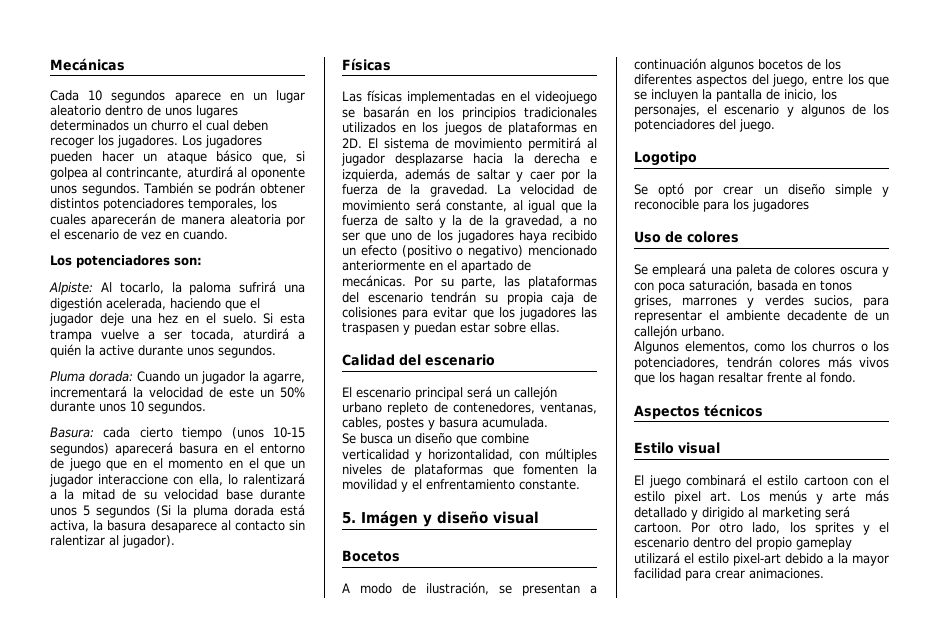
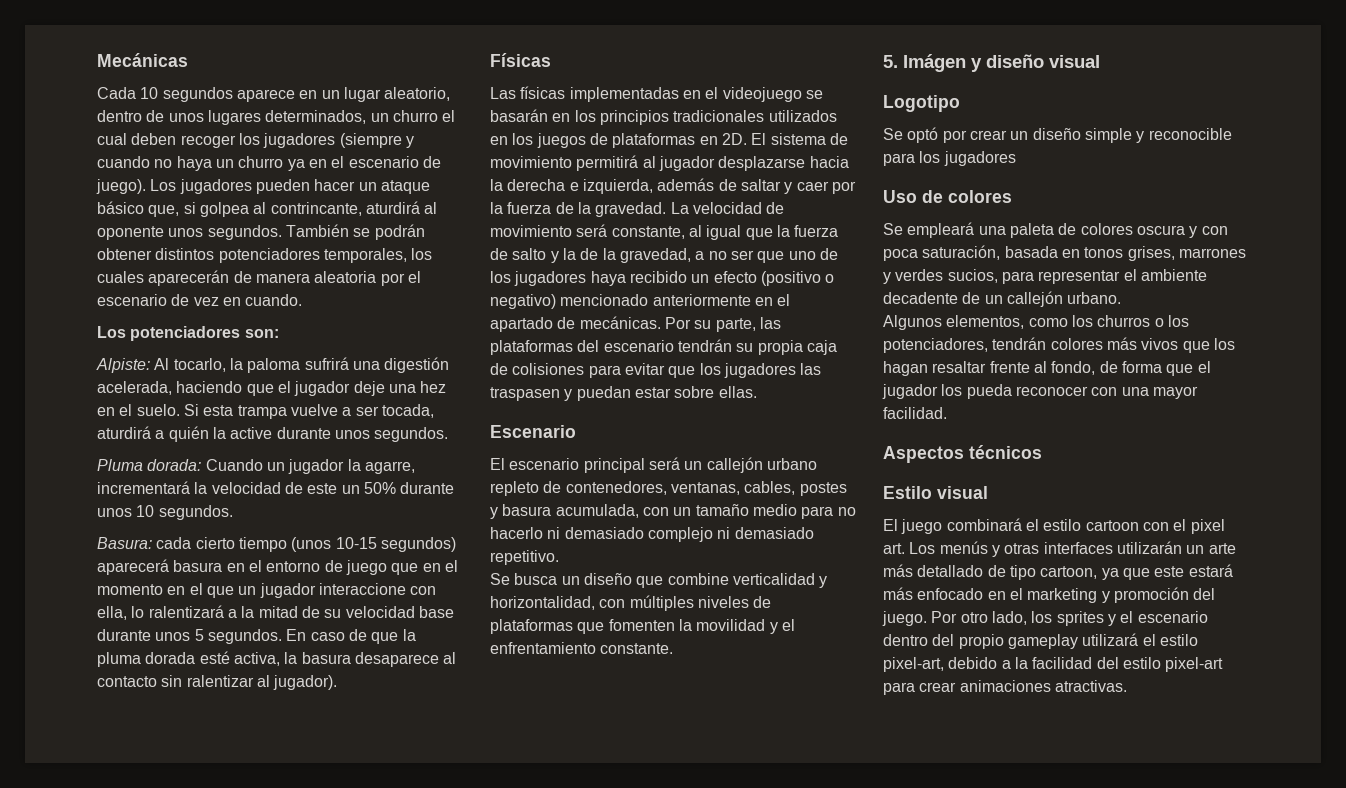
- Cada 10 segundos aparece en un lugar aleatorio dentro de unos lugares determinados un churro el cual deben recoger los jugadores.
+ Cada 10 segundos aparece en un lugar aleatorio, dentro de unos lugares determinados, un churro el cual deben recoger los jugadores (siempre y cuando no haya un churro ya en el escenario de juego).
- Basura: cada cierto tiempo (unos 10-15 segundos) aparecerá basura en el entorno de juego que en el momento en el que un jugador interaccione con ella, lo ralentizará a la mitad de su velocidad base durante unos 5 segundos (Si la pluma dorada está activa, la basura desaparece al contacto sin ralentizar al jugador).
+ Basura: cada cierto tiempo (unos 10-15 segundos) aparecerá basura en el entorno de juego que en el momento en el que un jugador interaccione con ella, lo ralentizará a la mitad de su velocidad base durante unos 5 segundos. En caso de que la pluma dorada esté activa, la basura desaparece al contacto sin ralentizar al jugador).
- Calidad del escenario
+ Escenario
- El escenario principal será un callejón urbano repleto de contenedores, ventanas, cables, postes y basura acumulada.
+ El escenario principal será un callejón urbano repleto de contenedores, ventanas, cables, postes y basura acumulada, con un tamaño medio para no hacerlo ni demasiado complejo ni demasiado repetitivo.
- Bocetos
- A modo de ilustración, se presentan a continuación algunos bocetos de los diferentes aspectos del juego, entre los que se incluyen la pantalla de inicio, los personajes, el escenario y algunos de los potenciadores del juego.
- Algunos elementos, como los churros o los potenciadores, tendrán colores más vivos que los hagan resaltar frente al fondo.
+ Algunos elementos, como los churros o los potenciadores, tendrán colores más vivos que los hagan resaltar frente al fondo, de forma que el jugador los pueda reconocer con una mayor facilidad.
- El juego combinará el estilo cartoon con el estilo pixel art. Los menús y arte más detallado y dirigido al marketing será cartoon.
+ El juego combinará el estilo cartoon con el pixel art. Los menús y otras interfaces utilizarán un arte más detallado de tipo cartoon, ya que este estará más enfocado en el marketing y promoción del juego.
- Por otro lado, los sprites y el escenario dentro del propio gameplay utilizará el estilo pixel-art debido a la mayor facilidad para crear animaciones.
+ Por otro lado, los sprites y el escenario dentro del propio gameplay utilizará el estilo pixel-art, debido a la facilidad del estilo pixel-art para crear animaciones atractivas.

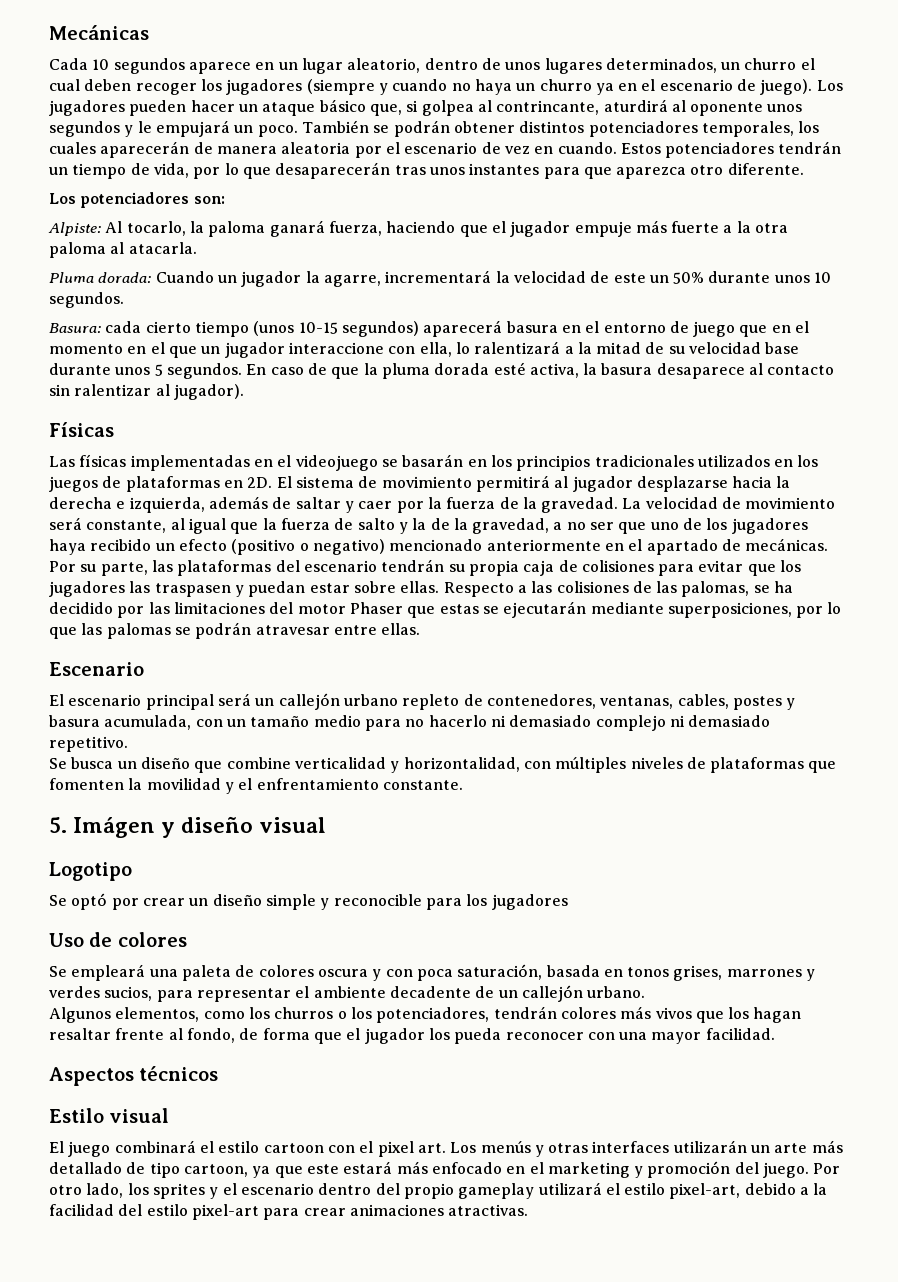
- Los jugadores pueden hacer un ataque básico que, si golpea al contrincante, aturdirá al oponente unos segundos.
+ Los jugadores pueden hacer un ataque básico que, si golpea al contrincante, aturdirá al oponente unos segundos y le empujará un poco.
+ Estos potenciadores tendrán un tiempo de vida, por lo que desaparecerán tras unos instantes para que aparezca otro diferente.
- Alpiste: Al tocarlo, la paloma sufrirá una digestión acelerada, haciendo que el jugador deje una hez en el suelo. Si esta trampa vuelve a ser tocada, aturdirá a quién la active durante unos segundos.
+ Alpiste: Al tocarlo, la paloma ganará fuerza, haciendo que el jugador empuje más fuerte a la otra paloma al atacarla.
+ Respecto a las colisiones de las palomas, se ha decidido por las limitaciones del motor Phaser que estas se ejecutarán mediante superposiciones, por lo que las palomas se podrán atravesar entre ellas.

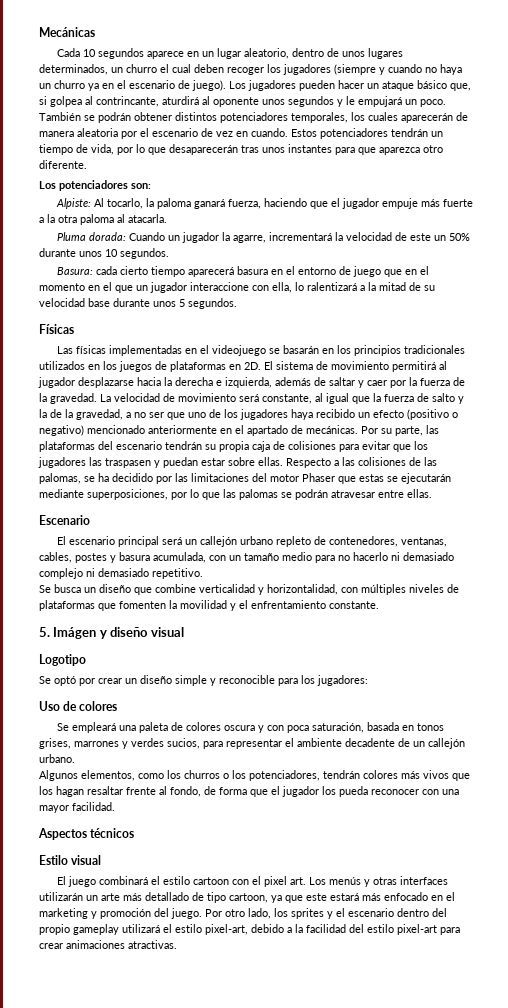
- Basura: cada cierto tiempo (unos 10-15 segundos) aparecerá basura en el entorno de juego que en el momento en el que un jugador interaccione con ella, lo ralentizará a la mitad de su velocidad base durante unos 5 segundos. En caso de que la pluma dorada esté activa, la basura desaparece al contacto sin ralentizar al jugador).
+ Basura: cada cierto tiempo aparecerá basura en el entorno de juego que en el momento en el que un jugador interaccione con ella, lo ralentizará a la mitad de su velocidad base durante unos 5 segundos.
- Se optó por crear un diseño simple y reconocible para los jugadores
+ Se optó por crear un diseño simple y reconocible para los jugadores:

